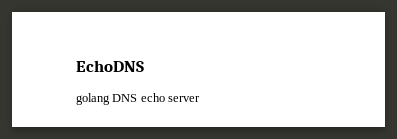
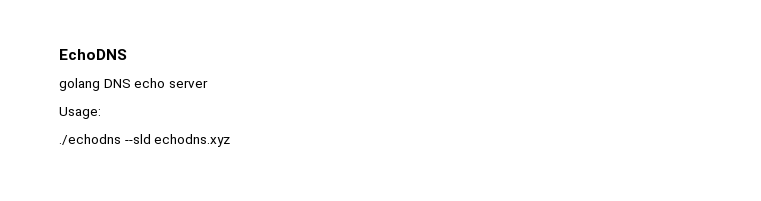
+ Usage:
+ ./echodns --sld echodns.xyz

